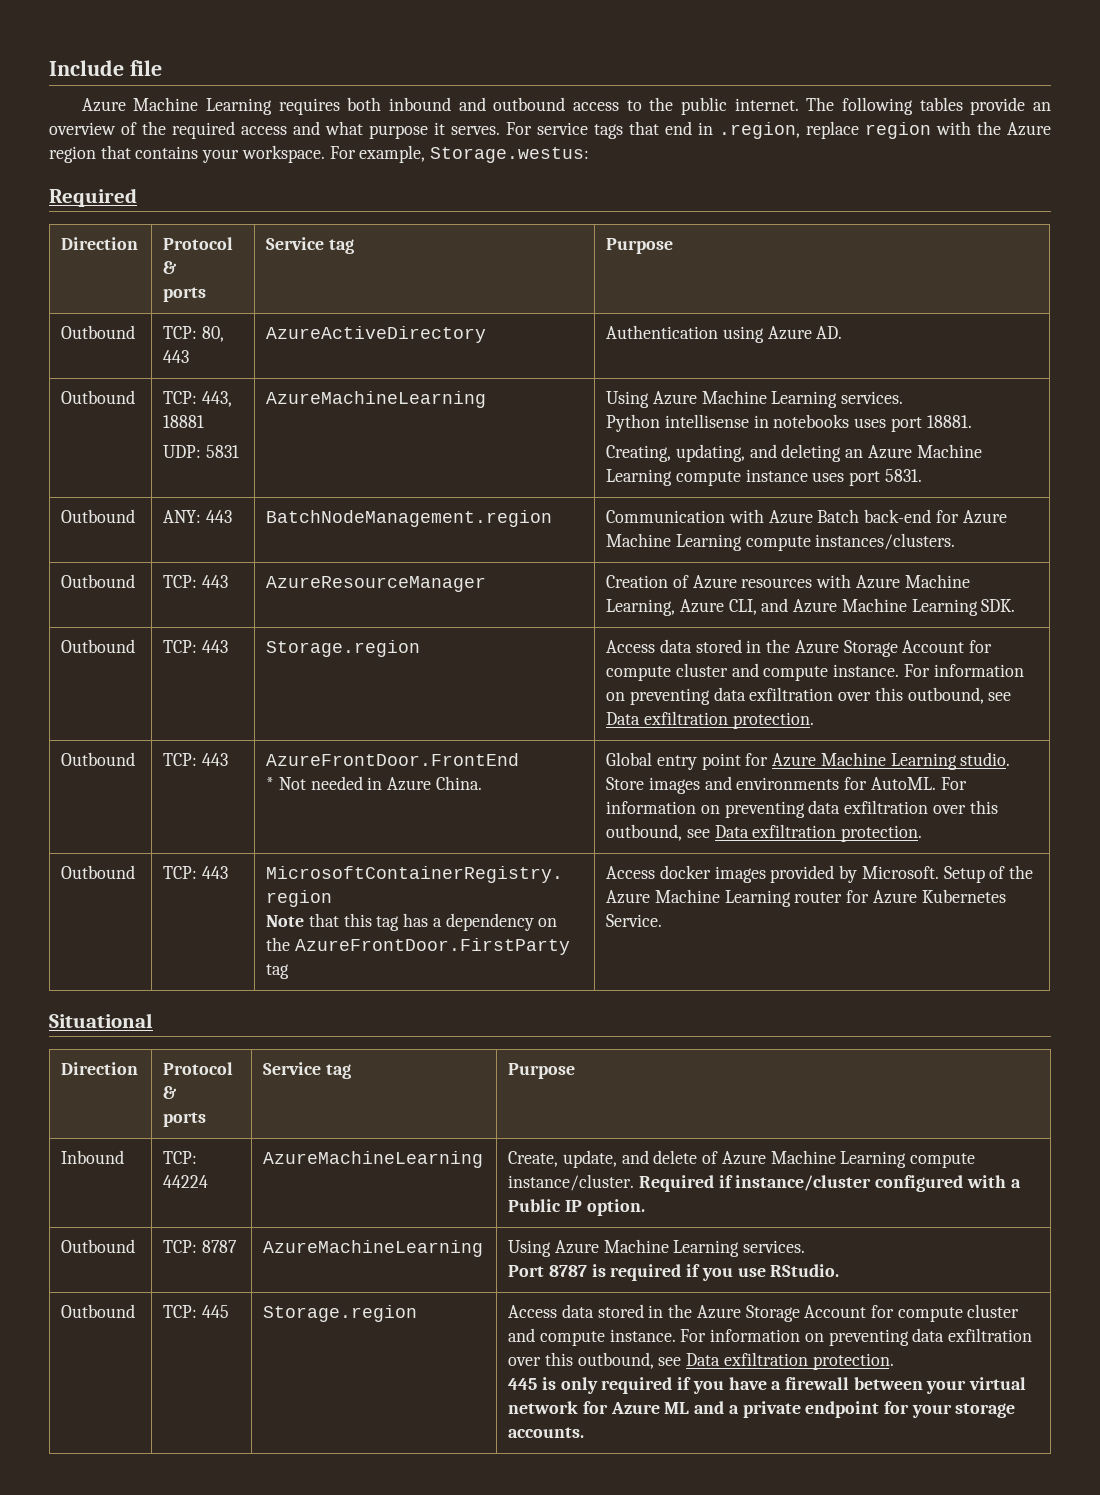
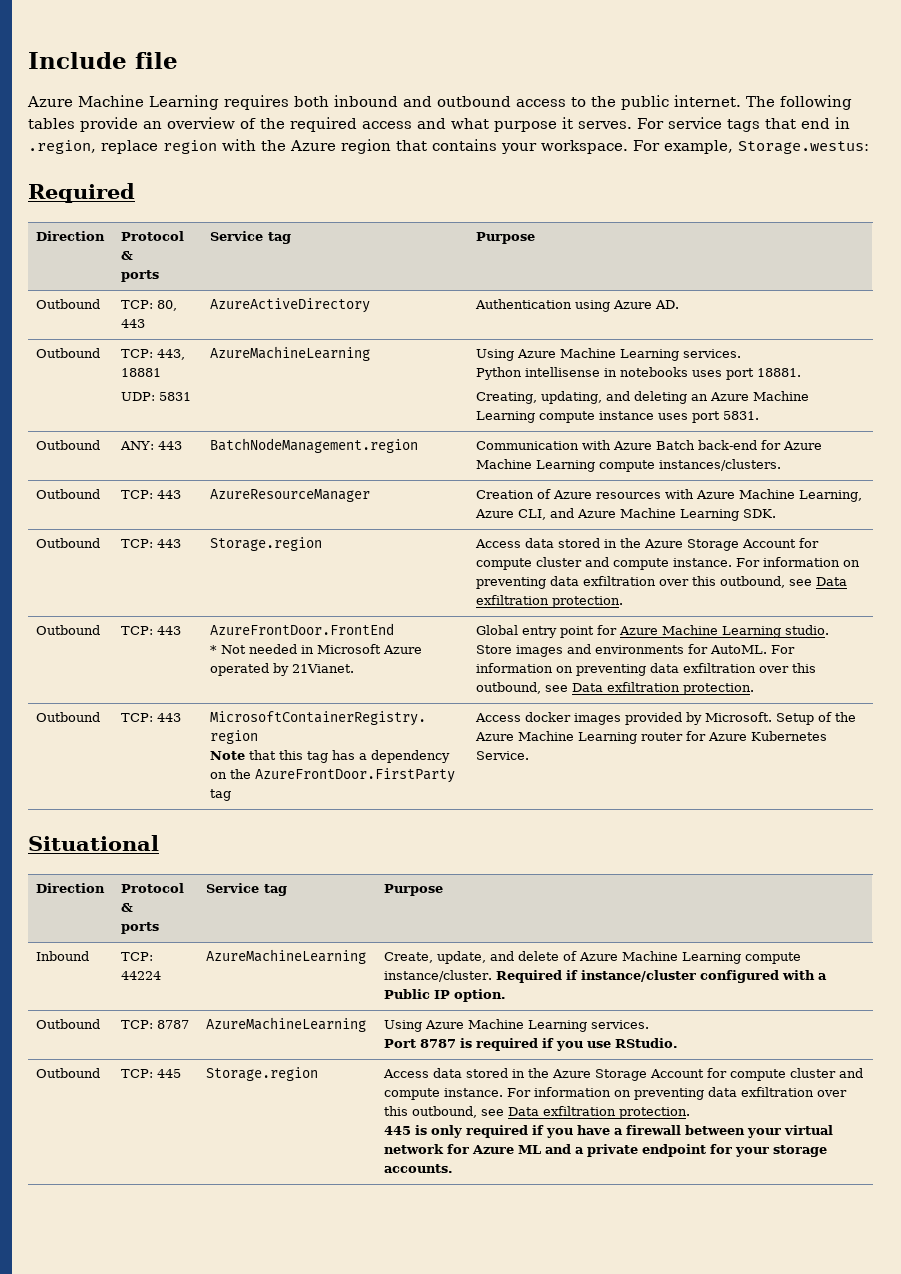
  Outbound | TCP: 443 | AzureFrontDoor.FrontEnd
- * Not needed in Azure China. | Global entry point for Azure Machine Learning studio. Store images and environments for AutoML. For information on preventing data exfiltration over this outbound, see Data exfiltration protection.
+ * Not needed in Microsoft Azure operated by 21Vianet. | Global entry point for Azure Machine Learning studio. Store images and environments for AutoML. For information on preventing data exfiltration over this outbound, see Data exfiltration protection.

